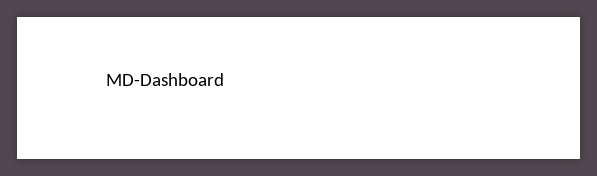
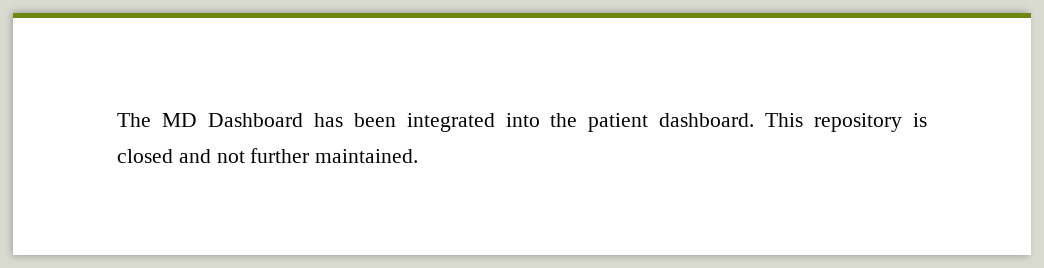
- MD-Dashboard
+ The MD Dashboard has been integrated into the patient dashboard. This repository is closed and not further maintained.

